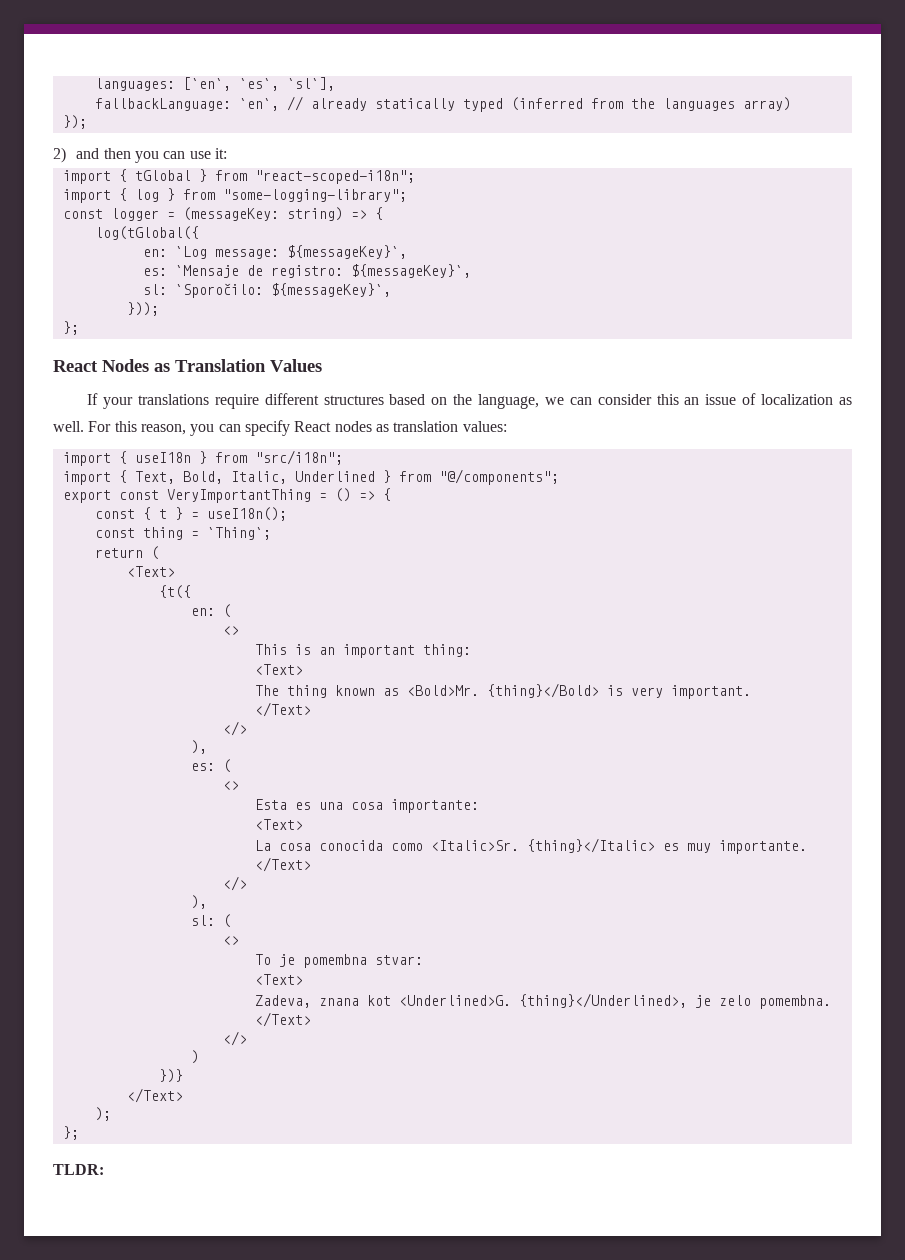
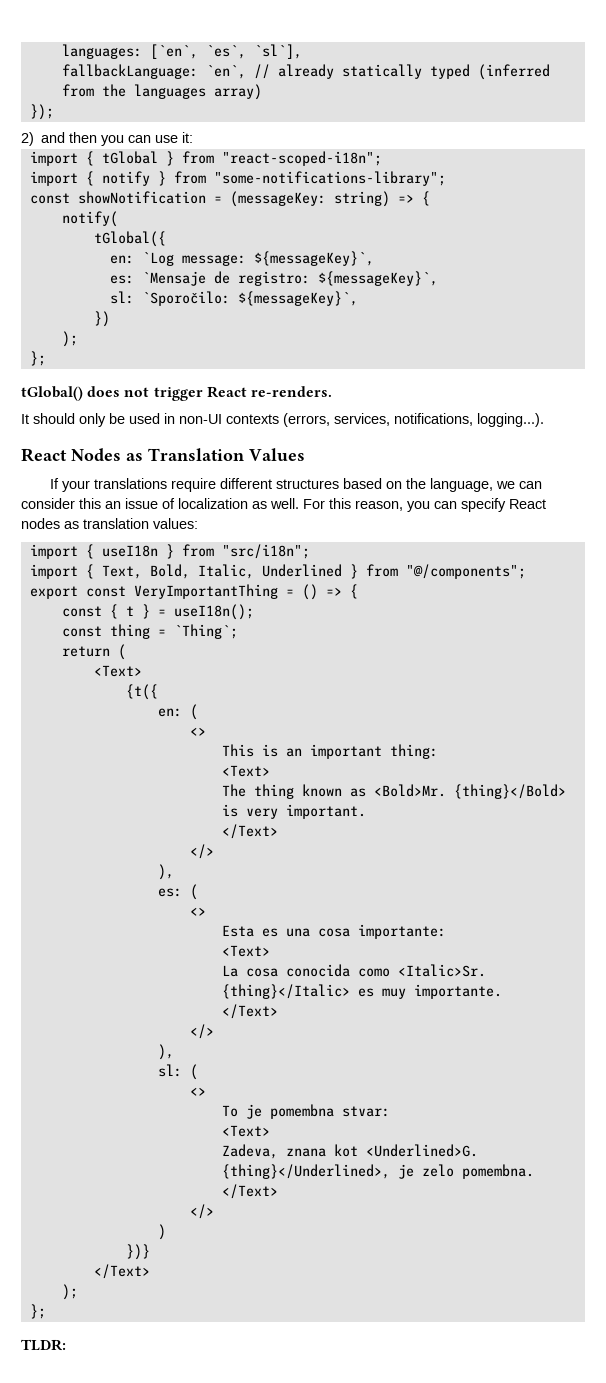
- import { log } from "some-logging-library";
- const logger = (messageKey: string) => {
+ import { notify } from "some-notifications-library";
+ const showNotification = (messageKey: string) => {
- log(tGlobal({
+ notify(
+ tGlobal({
- }));
+ })
+ );
  };
+ tGlobal() does not trigger React re-renders.
+ It should only be used in non-UI contexts (errors, services, notifications, logging...).

